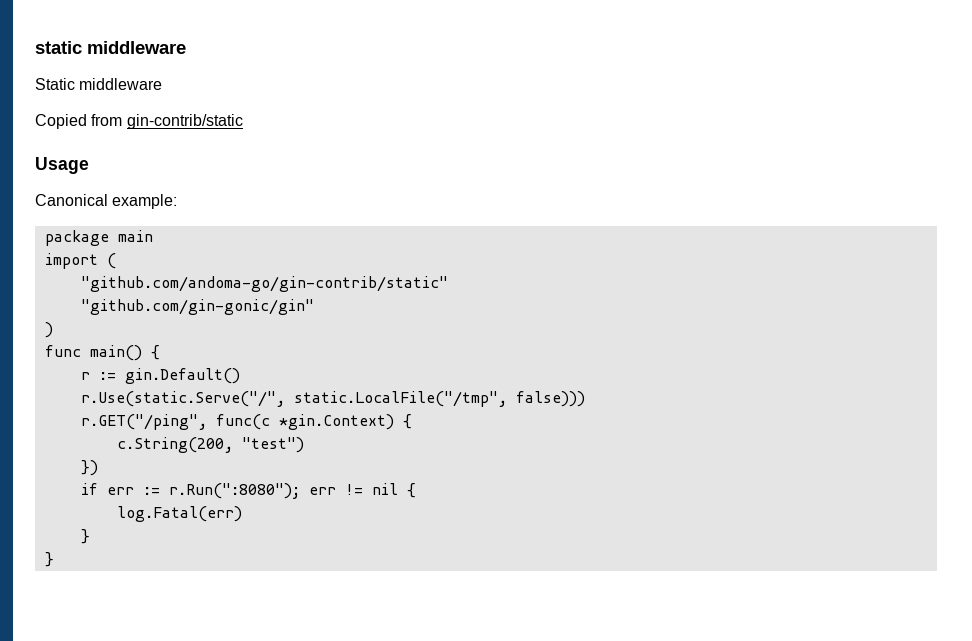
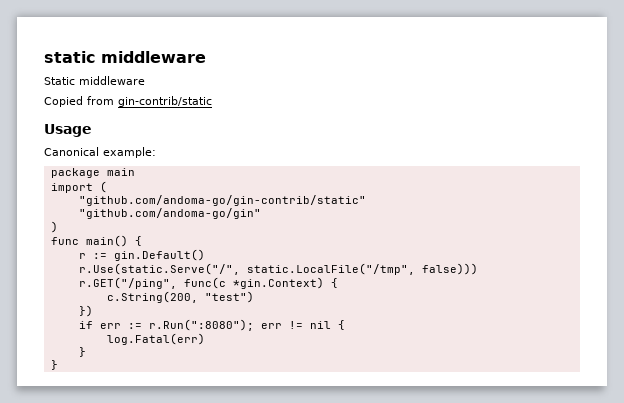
- "github.com/gin-gonic/gin"
+ "github.com/andoma-go/gin"

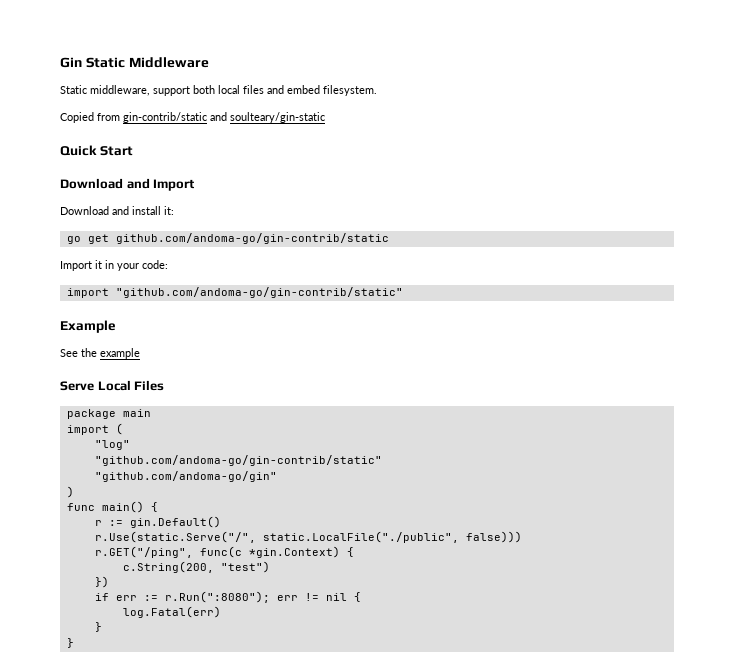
- static middleware
- Static middleware
- Copied from gin-contrib/static
- Usage
- Canonical example:
+ Gin Static Middleware
+ Static middleware, support both local files and embed filesystem.
+ Copied from gin-contrib/static and soulteary/gin-static
+ Quick Start
+ Download and Import
+ Download and install it:
+ go get github.com/andoma-go/gin-contrib/static
+ Import it in your code:
+ import "github.com/andoma-go/gin-contrib/static"
+ Example
+ See the example
+ Serve Local Files
+ "log"
- r.Use(static.Serve("/", static.LocalFile("/tmp", false)))
+ r.Use(static.Serve("/", static.LocalFile("./public", false)))

